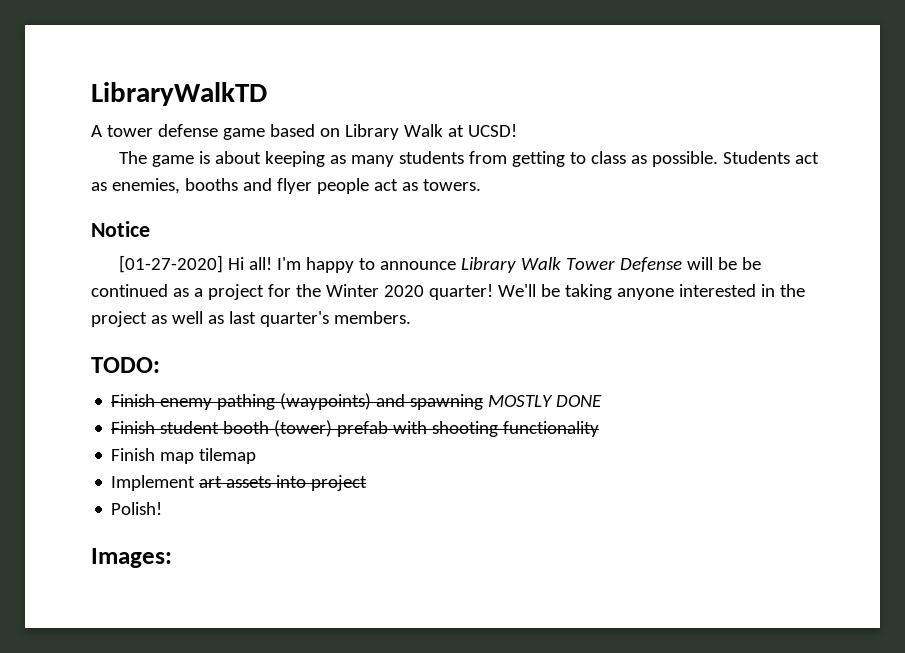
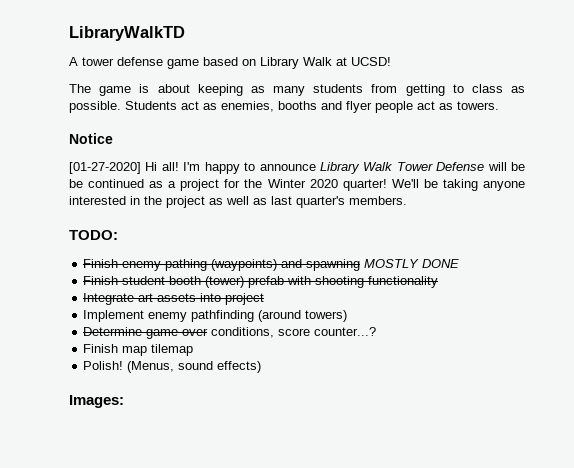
- Finish map tilemap
- Implement art assets into project
+ Integrate art assets into project
- Polish!
+ Implement enemy pathfinding (around towers)
+ Determine game over conditions, score counter...?
+ Finish map tilemap
+ Polish! (Menus, sound effects)

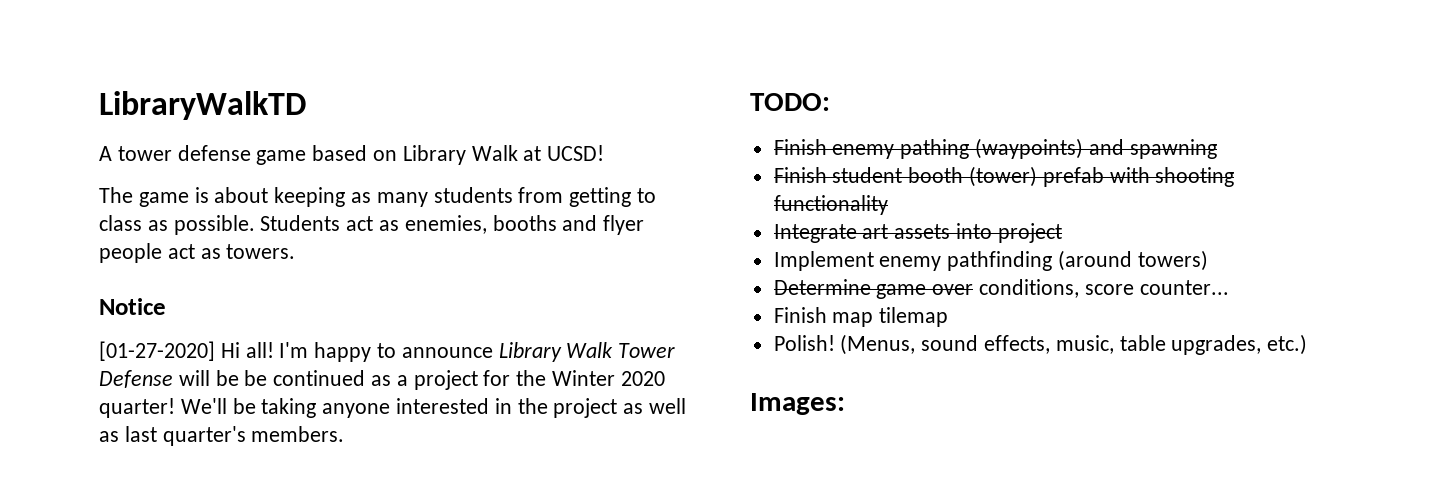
- Finish enemy pathing (waypoints) and spawning MOSTLY DONE
+ Finish enemy pathing (waypoints) and spawning
- Determine game over conditions, score counter...?
+ Determine game over conditions, score counter...
- (Menus, sound effects)
+ (Menus, sound effects, music, table upgrades, etc.)

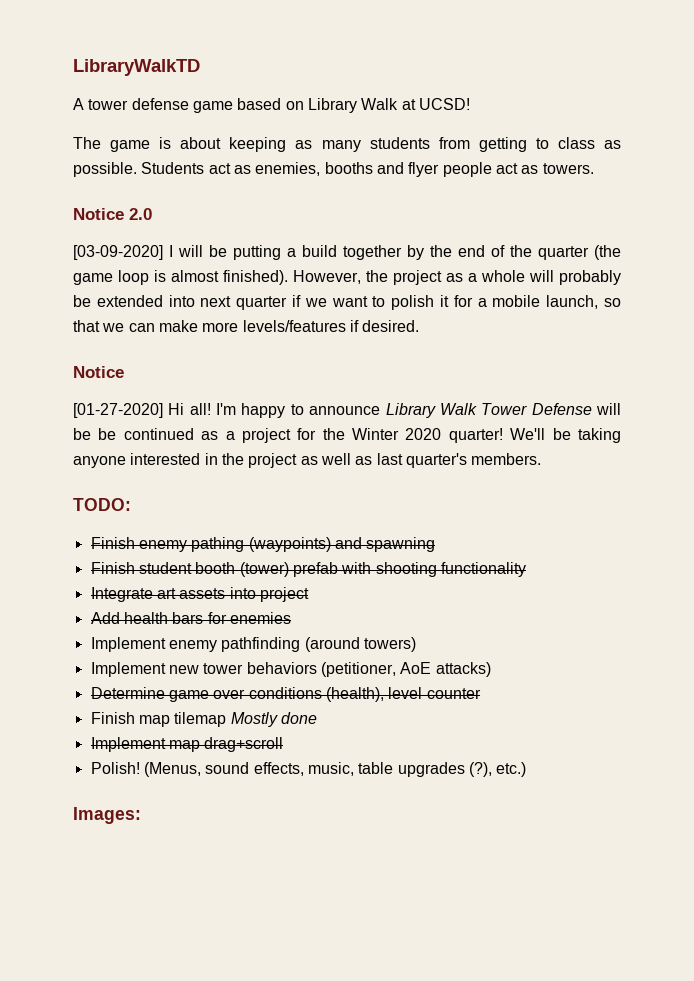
+ Notice 2.0
+ [03-09-2020] I will be putting a build together by the end of the quarter (the game loop is almost finished). However, the project as a whole will probably be extended into next quarter if we want to polish it for a mobile launch, so that we can make more levels/features if desired.
+ Add health bars for enemies
+ Implement new tower behaviors (petitioner, AoE attacks)
- Determine game over conditions, score counter...
+ Determine game over conditions (health), level counter
- Finish map tilemap
+ Finish map tilemap Mostly done
+ Implement map drag+scroll
- (Menus, sound effects, music, table upgrades, etc.)
+ (Menus, sound effects, music, table upgrades (?), etc.)

